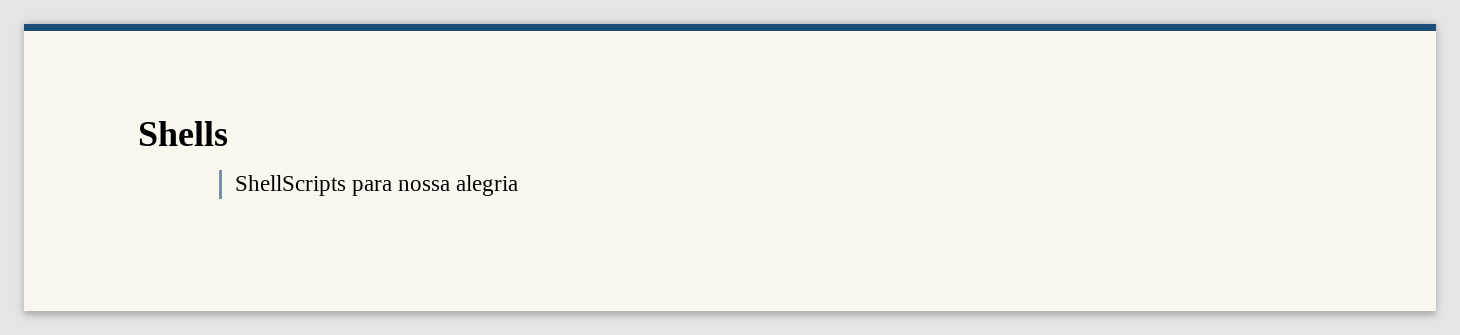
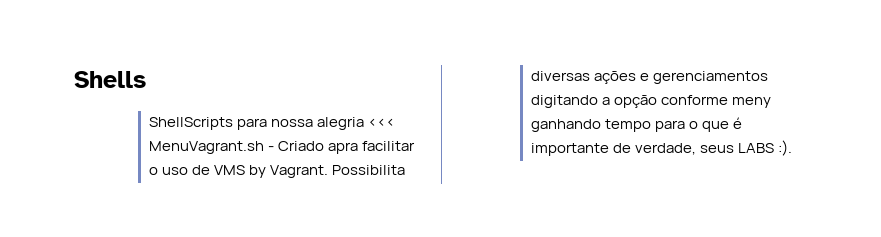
- ShellScripts para nossa alegria
+ ShellScripts para nossa alegria <<< MenuVagrant.sh - Criado apra facilitar o uso de VMS by Vagrant. Possibilita diversas ações e gerenciamentos digitando a opção conforme meny ganhando tempo para o que é importante de verdade, seus LABS :).

